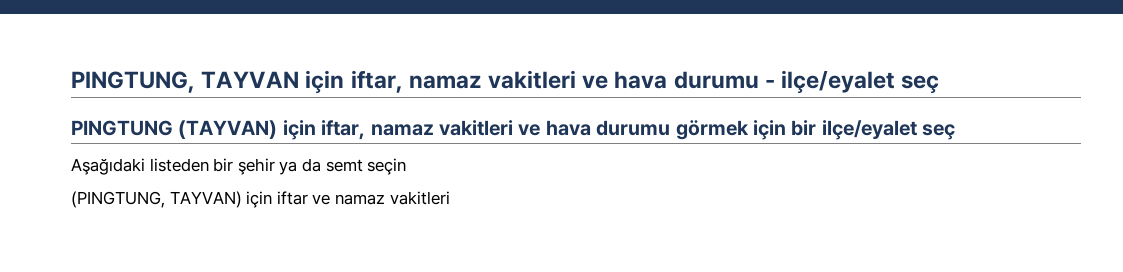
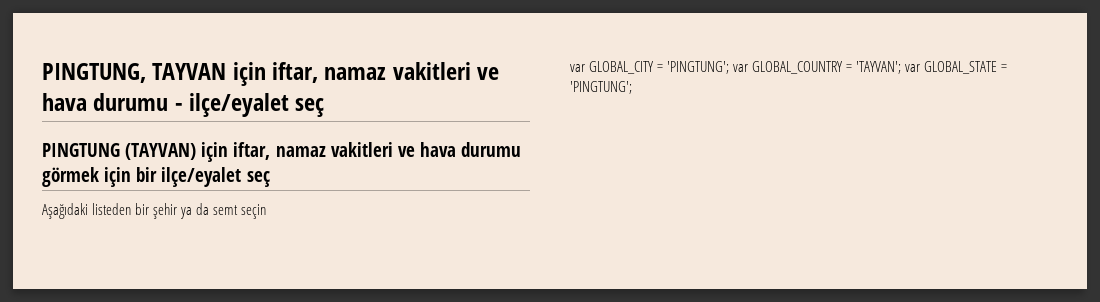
- (PINGTUNG, TAYVAN) için iftar ve namaz vakitleri
+ var GLOBAL_CITY = 'PINGTUNG'; var GLOBAL_COUNTRY = 'TAYVAN'; var GLOBAL_STATE = 'PINGTUNG';

